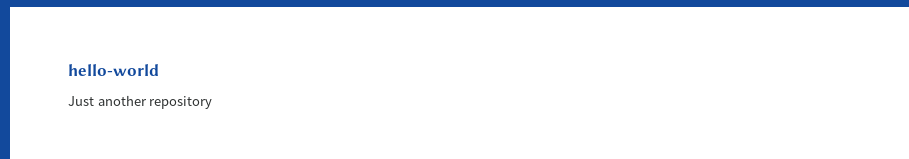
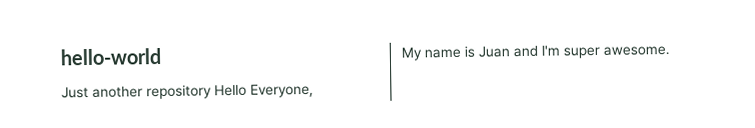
- Just another repository
+ Just another repository Hello Everyone,
+ My name is Juan and I'm super awesome.

